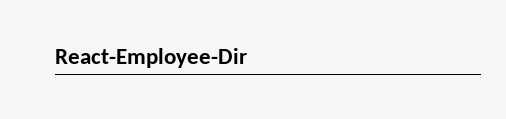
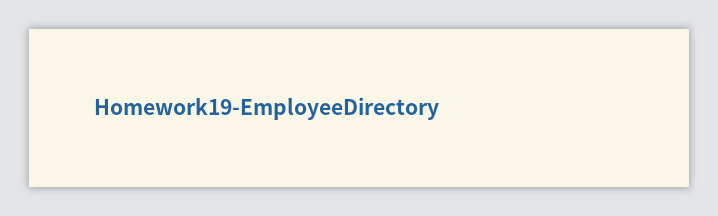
- React-Employee-Dir
+ Homework19-EmployeeDirectory

